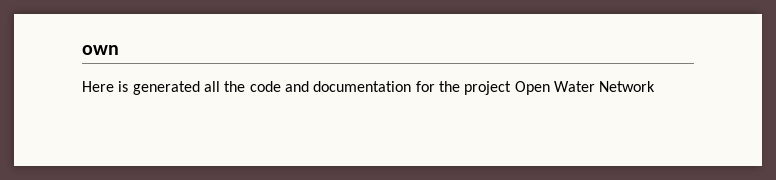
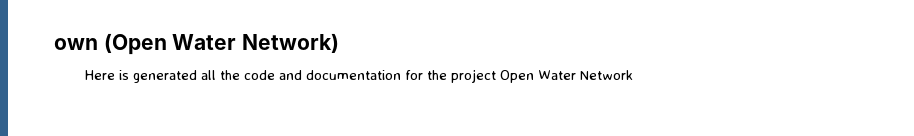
- own
+ own (Open Water Network)

